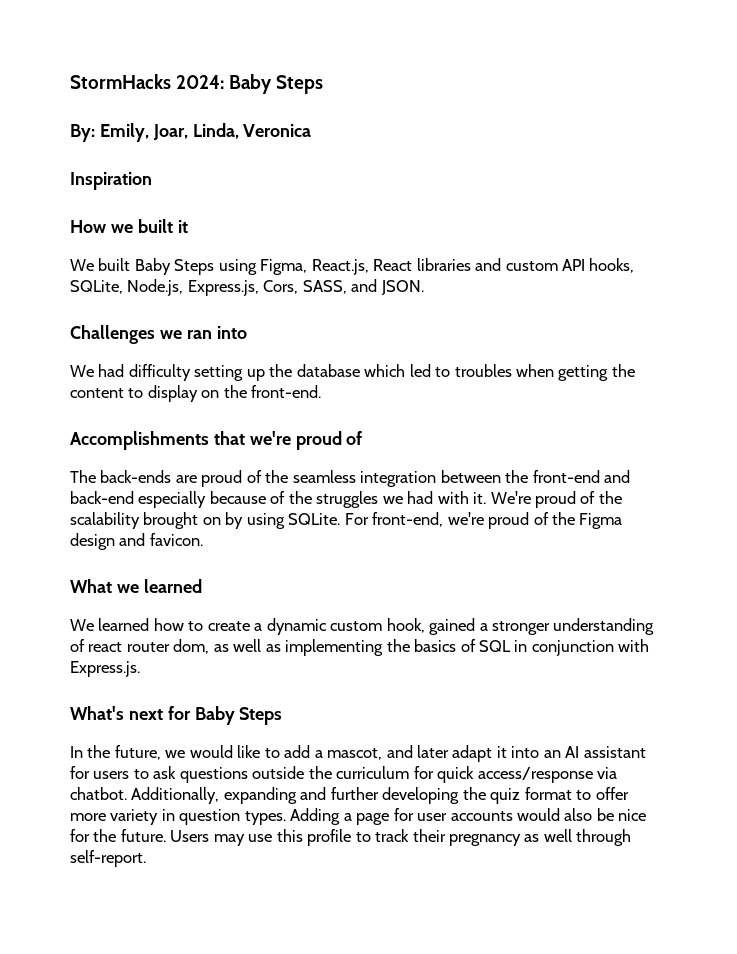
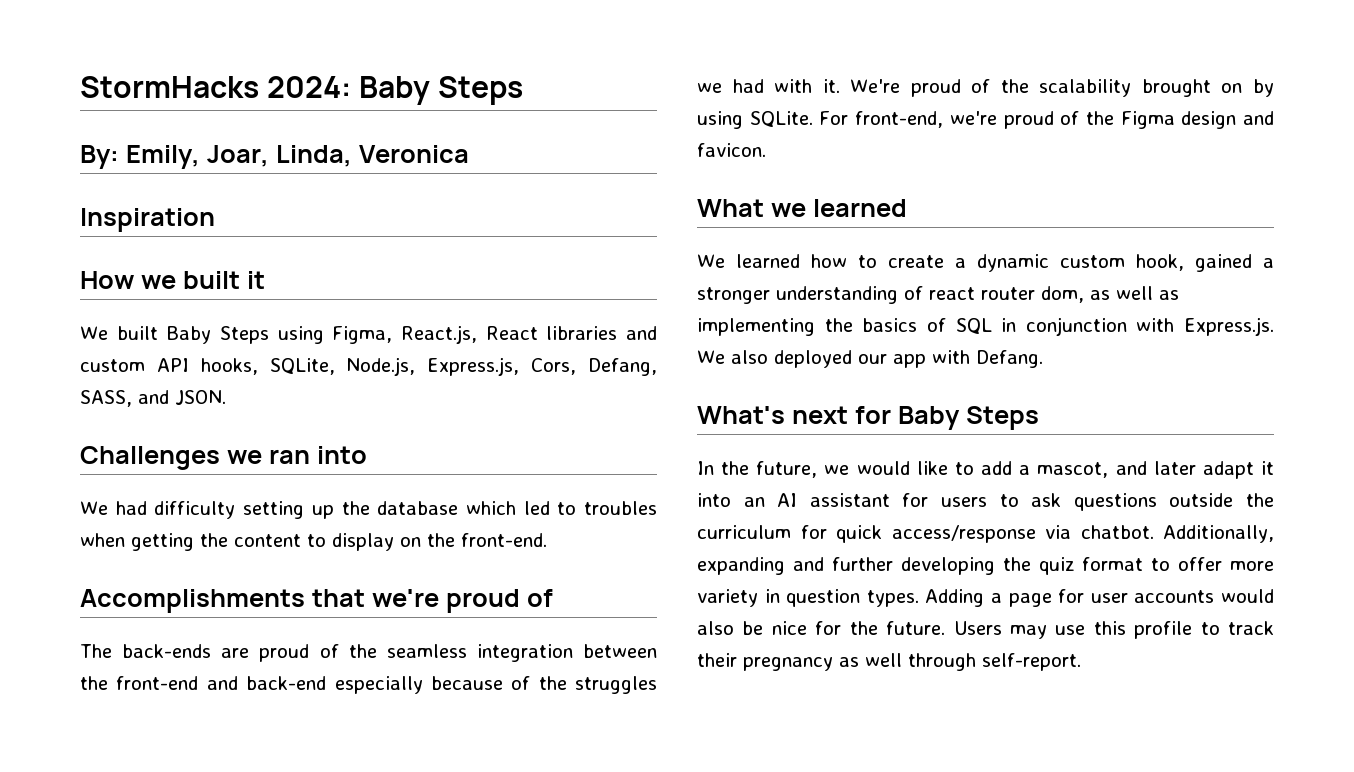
- We built Baby Steps using Figma, React.js, React libraries and custom API hooks, SQLite, Node.js, Express.js, Cors, SASS, and JSON.
+ We built Baby Steps using Figma, React.js, React libraries and custom API hooks, SQLite, Node.js, Express.js, Cors, Defang, SASS, and JSON.
- We learned how to create a dynamic custom hook, gained a stronger understanding of react router dom, as well as implementing the basics of SQL in conjunction with Express.js.
+ We learned how to create a dynamic custom hook, gained a stronger understanding of react router dom, as well as implementing the basics of SQL in conjunction with Express.js. We also deployed our app with Defang.

